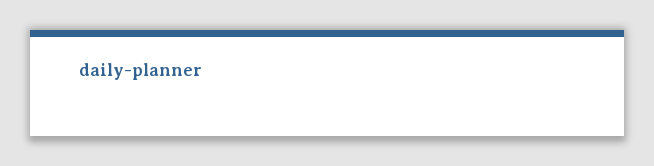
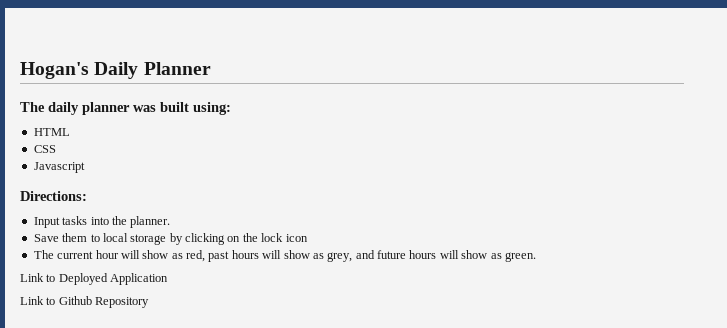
- daily-planner
+ Hogan's Daily Planner
+ The daily planner was built using:
+ HTML
+ CSS
+ Javascript
+ Directions:
+ Input tasks into the planner.
+ Save them to local storage by clicking on the lock icon
+ The current hour will show as red, past hours will show as grey, and future hours will show as green.
+ Link to Deployed Application
+ Link to Github Repository

